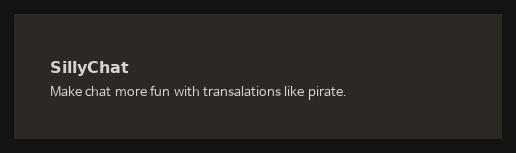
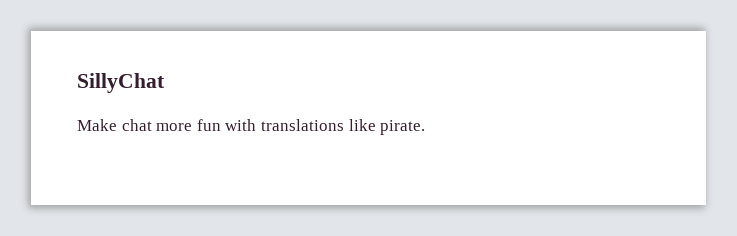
- Make chat more fun with transalations like pirate.
+ Make chat more fun with translations like pirate.

